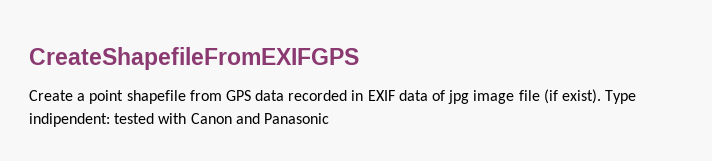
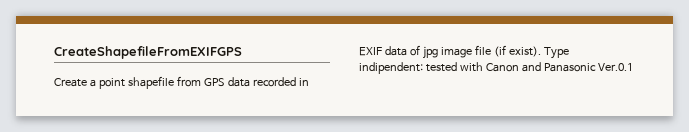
- Type indipendent: tested with Canon and Panasonic
+ Type indipendent: tested with Canon and Panasonic Ver.0.1

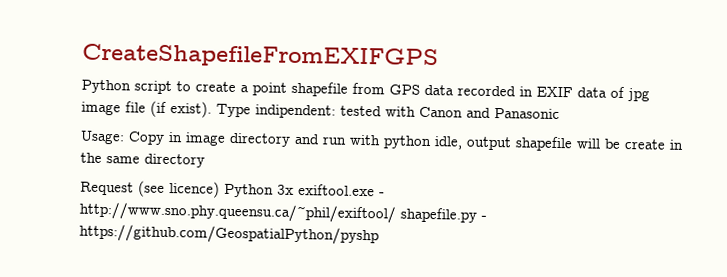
- Create a point shapefile from GPS data recorded in EXIF data of jpg image file (if exist).
+ Python script to create a point shapefile from GPS data recorded in EXIF data of jpg image file (if exist).
- Type indipendent: tested with Canon and Panasonic Ver.0.1
+ Type indipendent: tested with Canon and Panasonic
+ Usage: Copy in image directory and run with python idle, output shapefile will be create in the same directory
+ Request (see licence) Python 3x exiftool.exe - http://www.sno.phy.queensu.ca/~phil/exiftool/ shapefile.py - https://github.com/GeospatialPython/pyshp

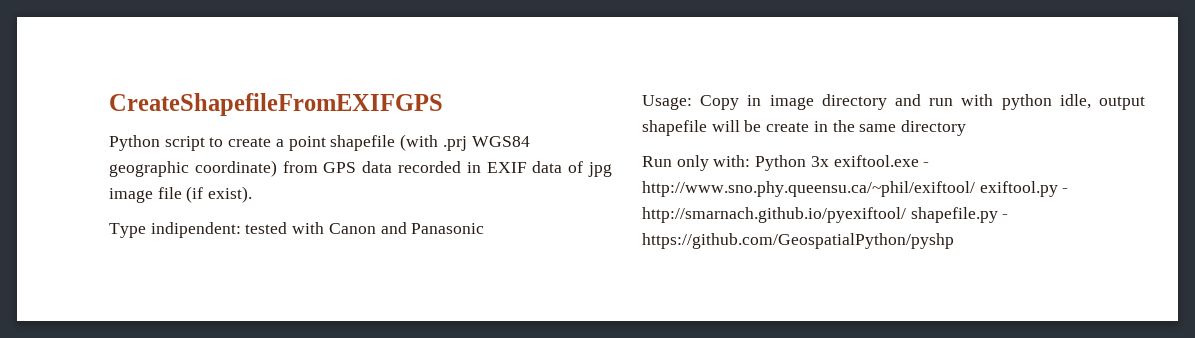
- Python script to create a point shapefile from GPS data recorded in EXIF data of jpg image file (if exist). Type indipendent: tested with Canon and Panasonic
+ Python script to create a point shapefile (with .prj WGS84 geographic coordinate) from GPS data recorded in EXIF data of jpg image file (if exist).
+ Type indipendent: tested with Canon and Panasonic
- Request (see licence) Python 3x exiftool.exe - http://www.sno.phy.queensu.ca/~phil/exiftool/ shapefile.py - https://github.com/GeospatialPython/pyshp
+ Run only with: Python 3x exiftool.exe - http://www.sno.phy.queensu.ca/~phil/exiftool/ exiftool.py - http://smarnach.github.io/pyexiftool/ shapefile.py - https://github.com/GeospatialPython/pyshp

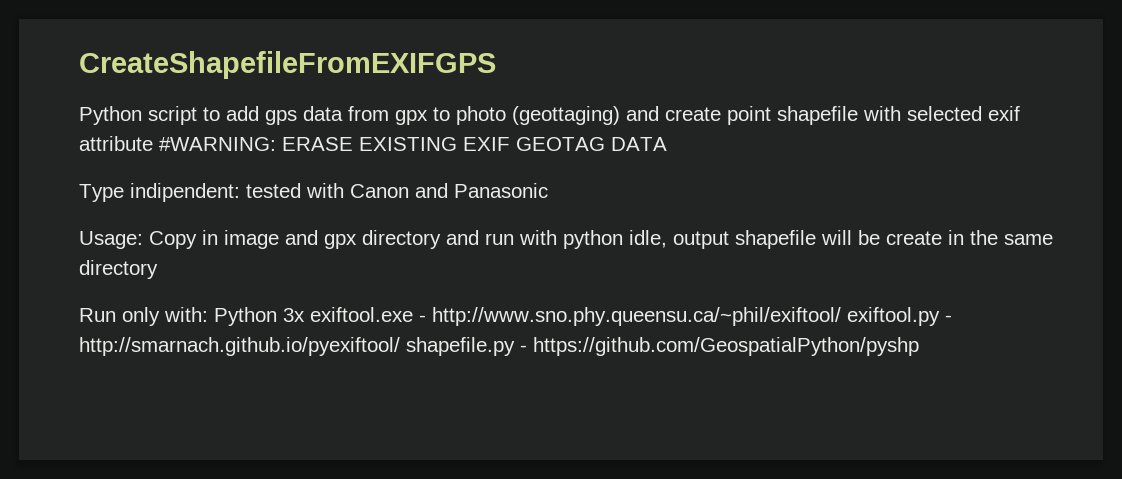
- Python script to create a point shapefile (with .prj WGS84 geographic coordinate) from GPS data recorded in EXIF data of jpg image file (if exist).
+ Python script to add gps data from gpx to photo (geottaging) and create point shapefile with selected exif attribute #WARNING: ERASE EXISTING EXIF GEOTAG DATA
- Usage: Copy in image directory and run with python idle, output shapefile will be create in the same directory
+ Usage: Copy in image and gpx directory and run with python idle, output shapefile will be create in the same directory

